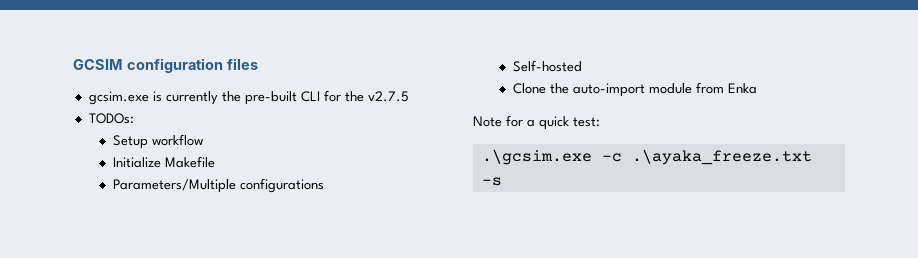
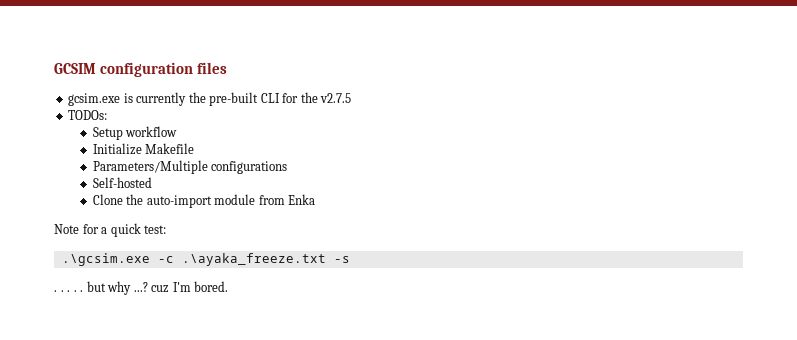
+ . . . . . but why ...? cuz I'm bored.

